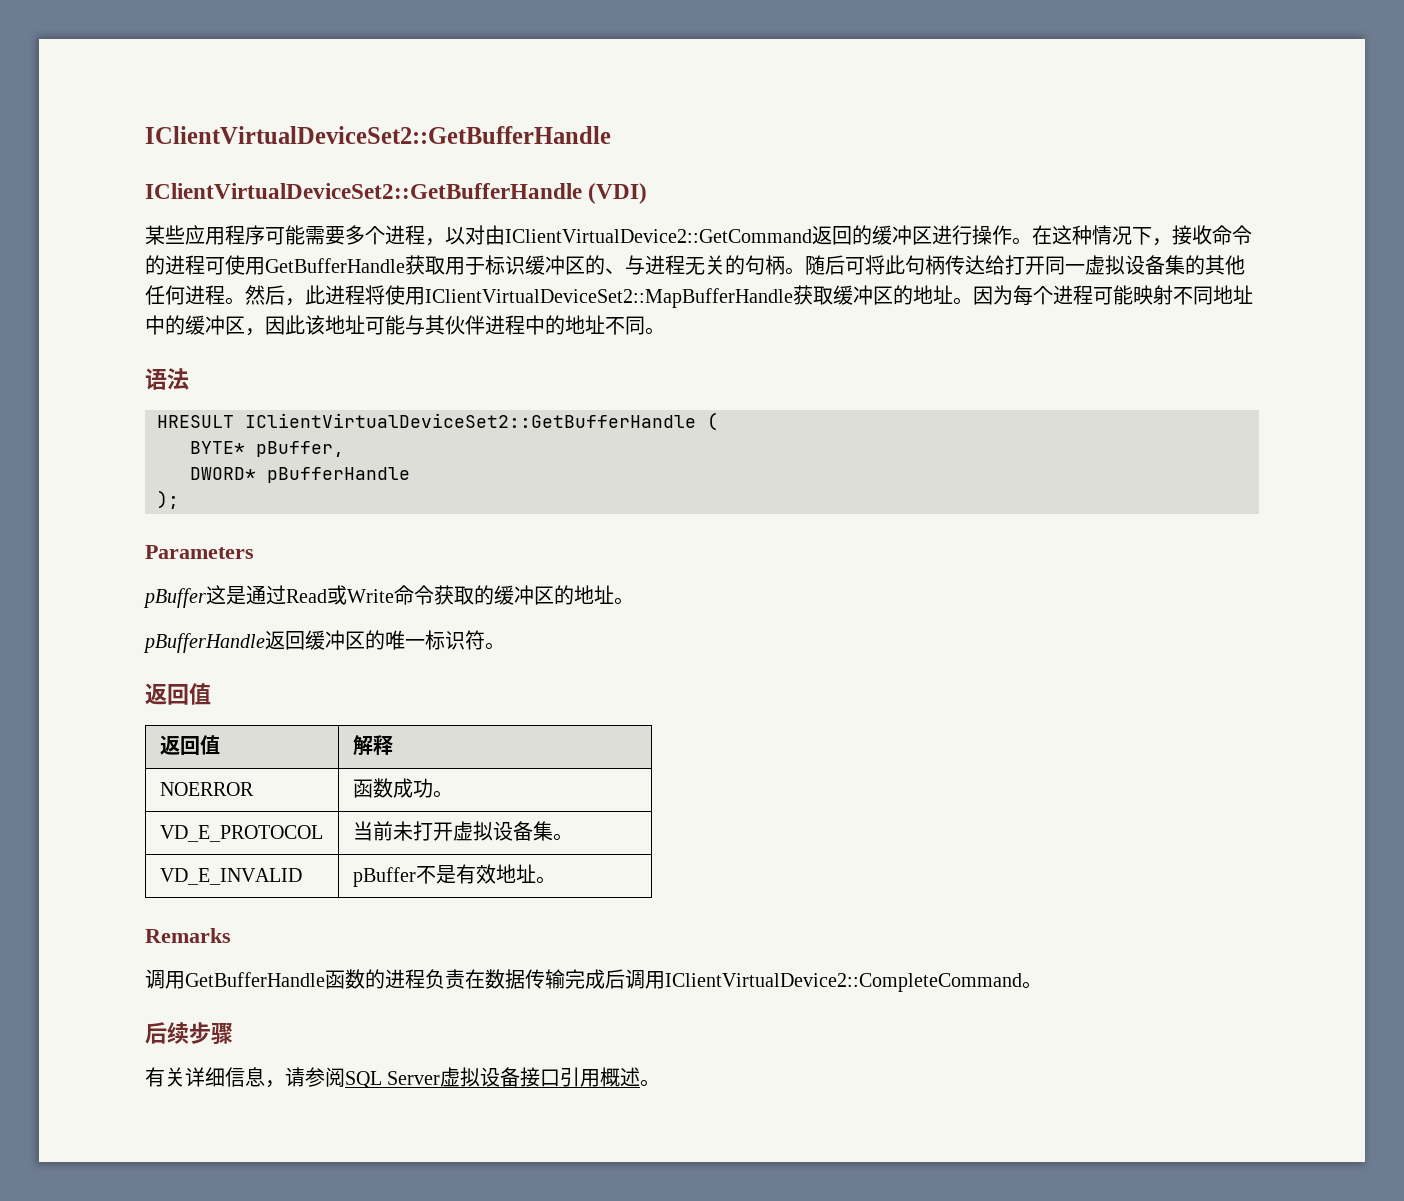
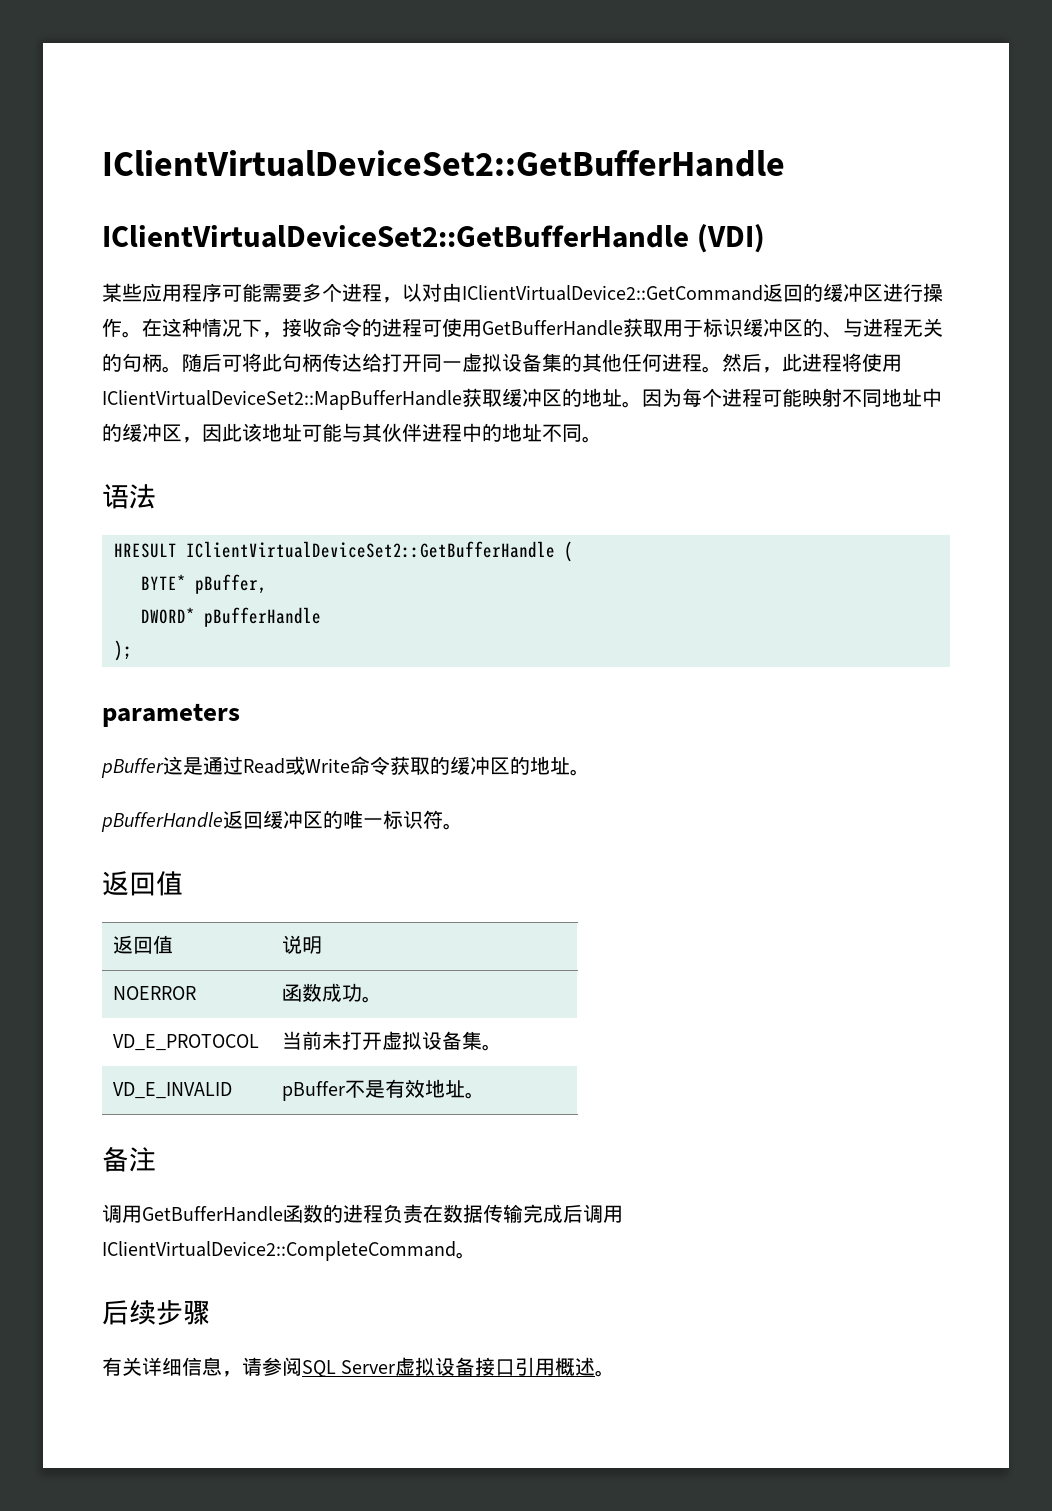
- Parameters
+ parameters
- 返回值 | 解释
+ 返回值 | 说明
- Remarks
+ 备注

